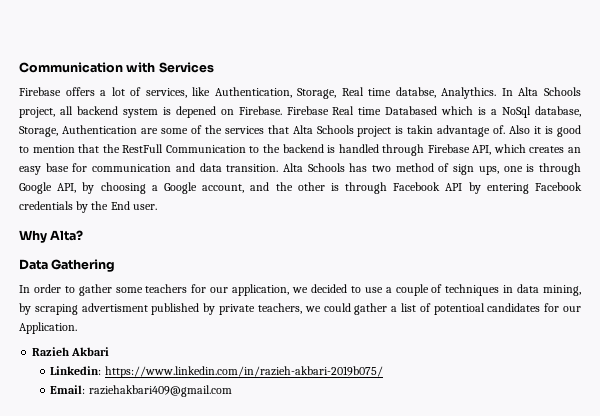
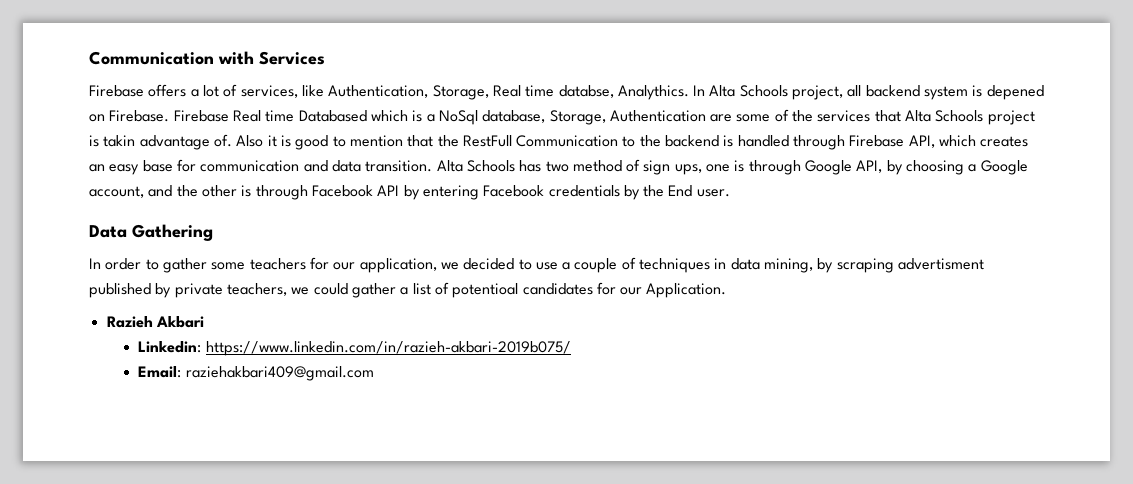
- Why Alta?

